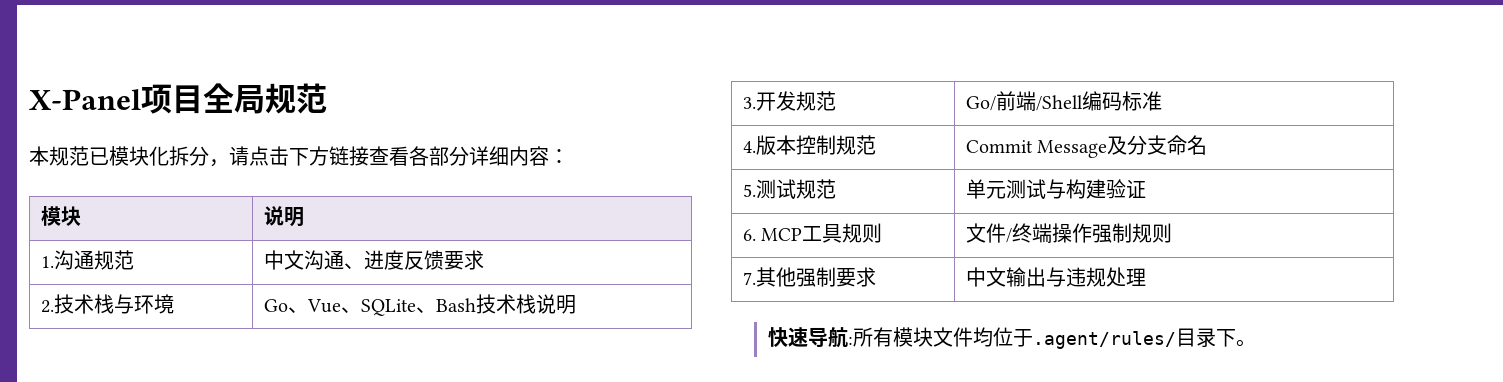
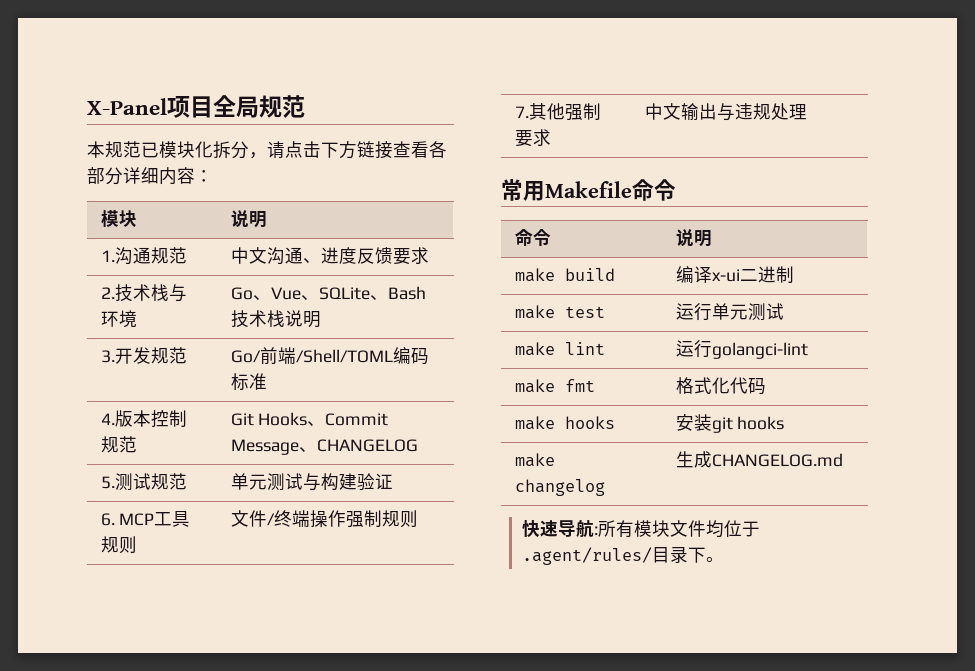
- 3.开发规范 | Go/前端/Shell编码标准
+ 3.开发规范 | Go/前端/Shell/TOML编码标准
- 4.版本控制规范 | Commit Message及分支命名
+ 4.版本控制规范 | Git Hooks、Commit Message、CHANGELOG
+ 常用Makefile命令
+ 命令 | 说明
+ make build | 编译x-ui二进制
+ make test | 运行单元测试
+ make lint | 运行golangci-lint
+ make fmt | 格式化代码
+ make hooks | 安装git hooks
+ make changelog | 生成CHANGELOG.md

